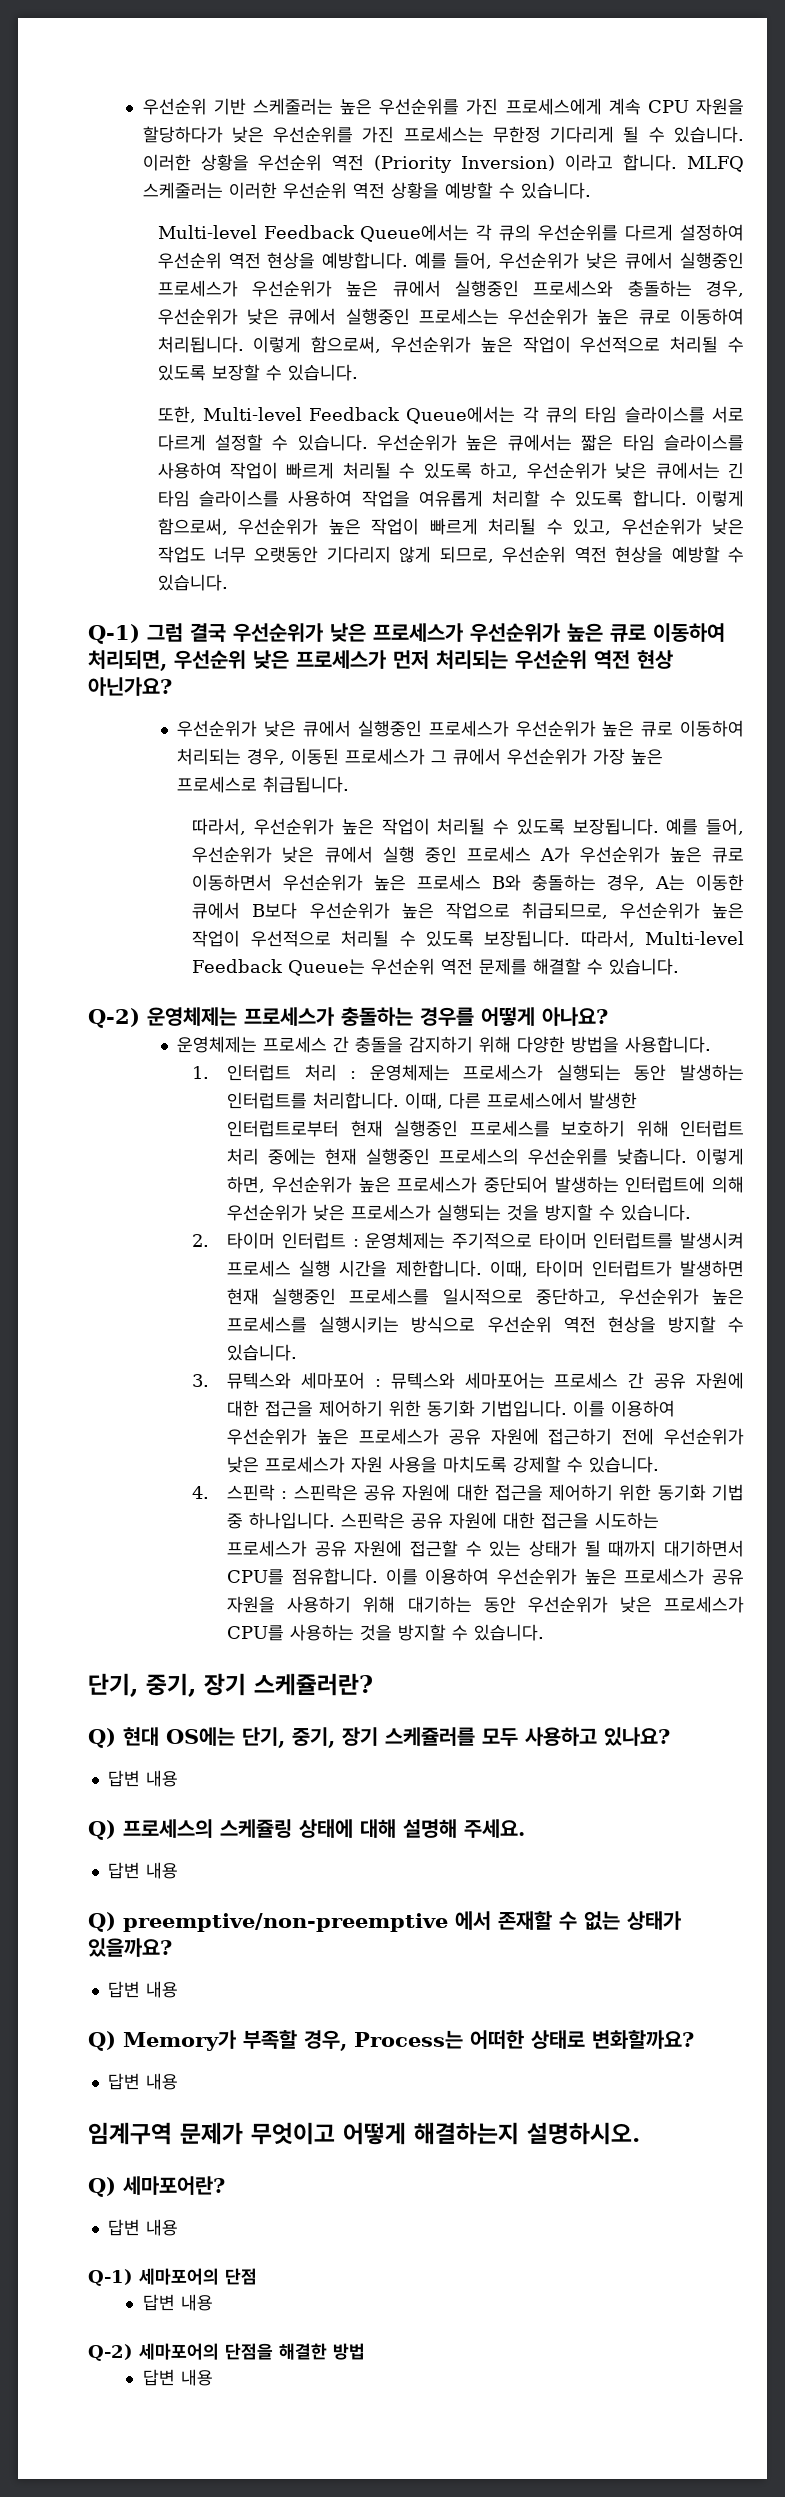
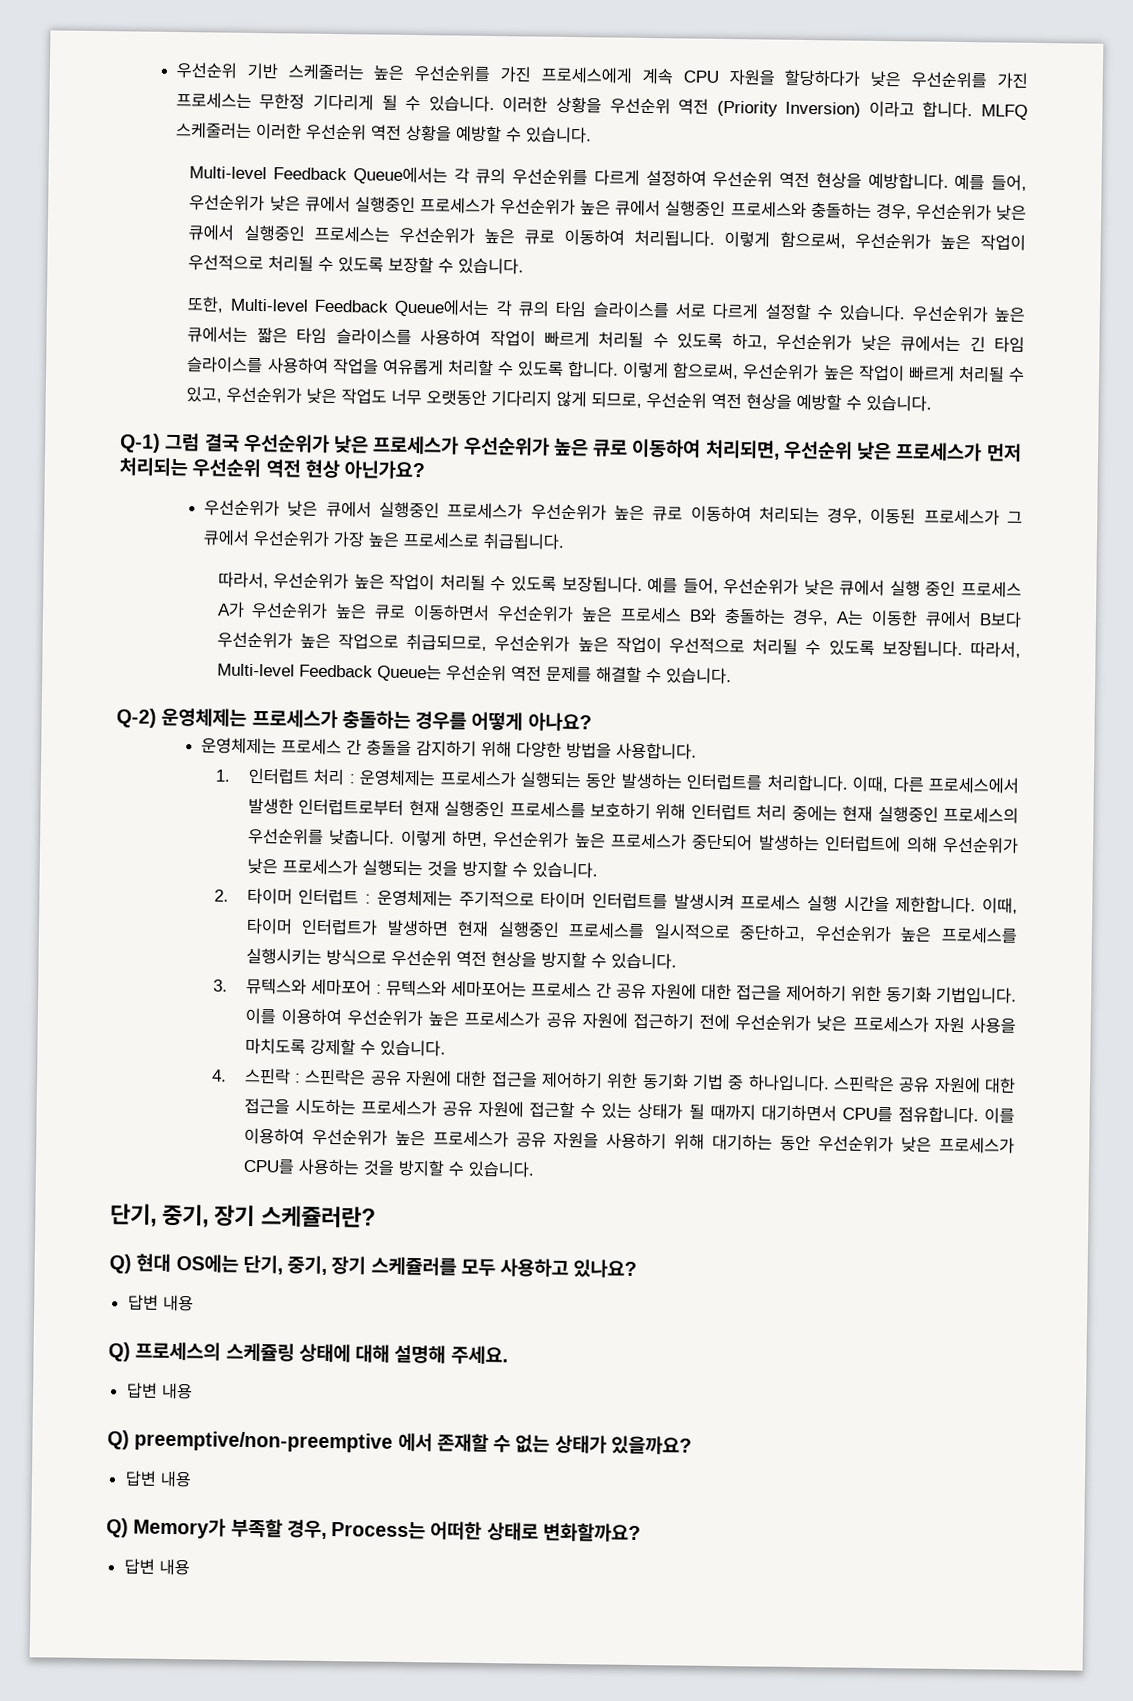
- 임계구역 문제가 무엇이고 어떻게 해결하는지 설명하시오.
- Q) 세마포어란?
- 답변 내용
- Q-1) 세마포어의 단점
- 답변 내용
- Q-2) 세마포어의 단점을 해결한 방법
- 답변 내용

